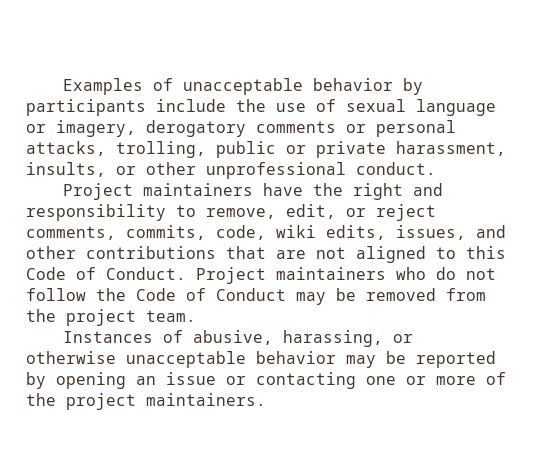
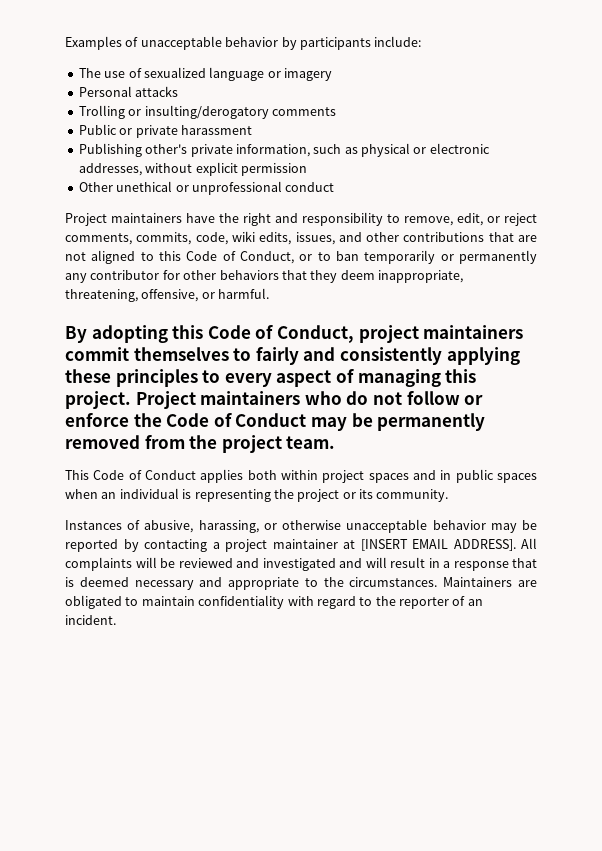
- Examples of unacceptable behavior by participants include the use of sexual language or imagery, derogatory comments or personal attacks, trolling, public or private harassment, insults, or other unprofessional conduct.
+ Examples of unacceptable behavior by participants include:
+ The use of sexualized language or imagery
+ Personal attacks
+ Trolling or insulting/derogatory comments
+ Public or private harassment
+ Publishing other's private information, such as physical or electronic addresses, without explicit permission
+ Other unethical or unprofessional conduct
- Project maintainers have the right and responsibility to remove, edit, or reject comments, commits, code, wiki edits, issues, and other contributions that are not aligned to this Code of Conduct.
+ Project maintainers have the right and responsibility to remove, edit, or reject comments, commits, code, wiki edits, issues, and other contributions that are not aligned to this Code of Conduct, or to ban temporarily or permanently any contributor for other behaviors that they deem inappropriate, threatening, offensive, or harmful.
+ By adopting this Code of Conduct, project maintainers commit themselves to fairly and consistently applying these principles to every aspect of managing this project.
- Project maintainers who do not follow the Code of Conduct may be removed from the project team.
+ Project maintainers who do not follow or enforce the Code of Conduct may be permanently removed from the project team.
+ This Code of Conduct applies both within project spaces and in public spaces when an individual is representing the project or its community.
- Instances of abusive, harassing, or otherwise unacceptable behavior may be reported by opening an issue or contacting one or more of the project maintainers.
+ Instances of abusive, harassing, or otherwise unacceptable behavior may be reported by contacting a project maintainer at [INSERT EMAIL ADDRESS]. All complaints will be reviewed and investigated and will result in a response that is deemed necessary and appropriate to the circumstances. Maintainers are obligated to maintain confidentiality with regard to the reporter of an incident.

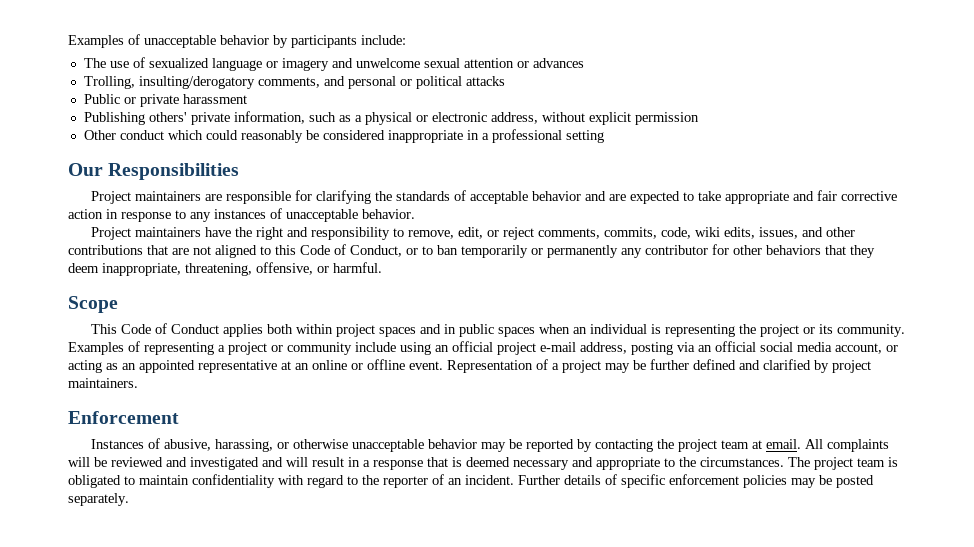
- The use of sexualized language or imagery
- Personal attacks
- Trolling or insulting/derogatory comments
+ The use of sexualized language or imagery and unwelcome sexual attention or advances
+ Trolling, insulting/derogatory comments, and personal or political attacks
- Publishing other's private information, such as physical or electronic addresses, without explicit permission
+ Publishing others' private information, such as a physical or electronic address, without explicit permission
- Other unethical or unprofessional conduct
+ Other conduct which could reasonably be considered inappropriate in a professional setting
+ Our Responsibilities
+ Project maintainers are responsible for clarifying the standards of acceptable behavior and are expected to take appropriate and fair corrective action in response to any instances of unacceptable behavior.
- By adopting this Code of Conduct, project maintainers commit themselves to fairly and consistently applying these principles to every aspect of managing this project. Project maintainers who do not follow or enforce the Code of Conduct may be permanently removed from the project team.
+ Scope
+ Examples of representing a project or community include using an official project e-mail address, posting via an official social media account, or acting as an appointed representative at an online or offline event. Representation of a project may be further defined and clarified by project maintainers.
+ Enforcement
- Instances of abusive, harassing, or otherwise unacceptable behavior may be reported by contacting a project maintainer at [INSERT EMAIL ADDRESS].
+ Instances of abusive, harassing, or otherwise unacceptable behavior may be reported by contacting the project team at email.
- Maintainers are obligated to maintain confidentiality with regard to the reporter of an incident.
+ The project team is obligated to maintain confidentiality with regard to the reporter of an incident.
+ Further details of specific enforcement policies may be posted separately.

